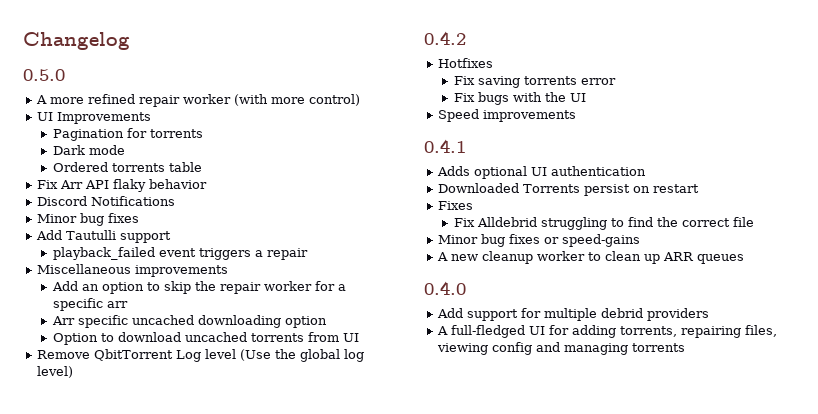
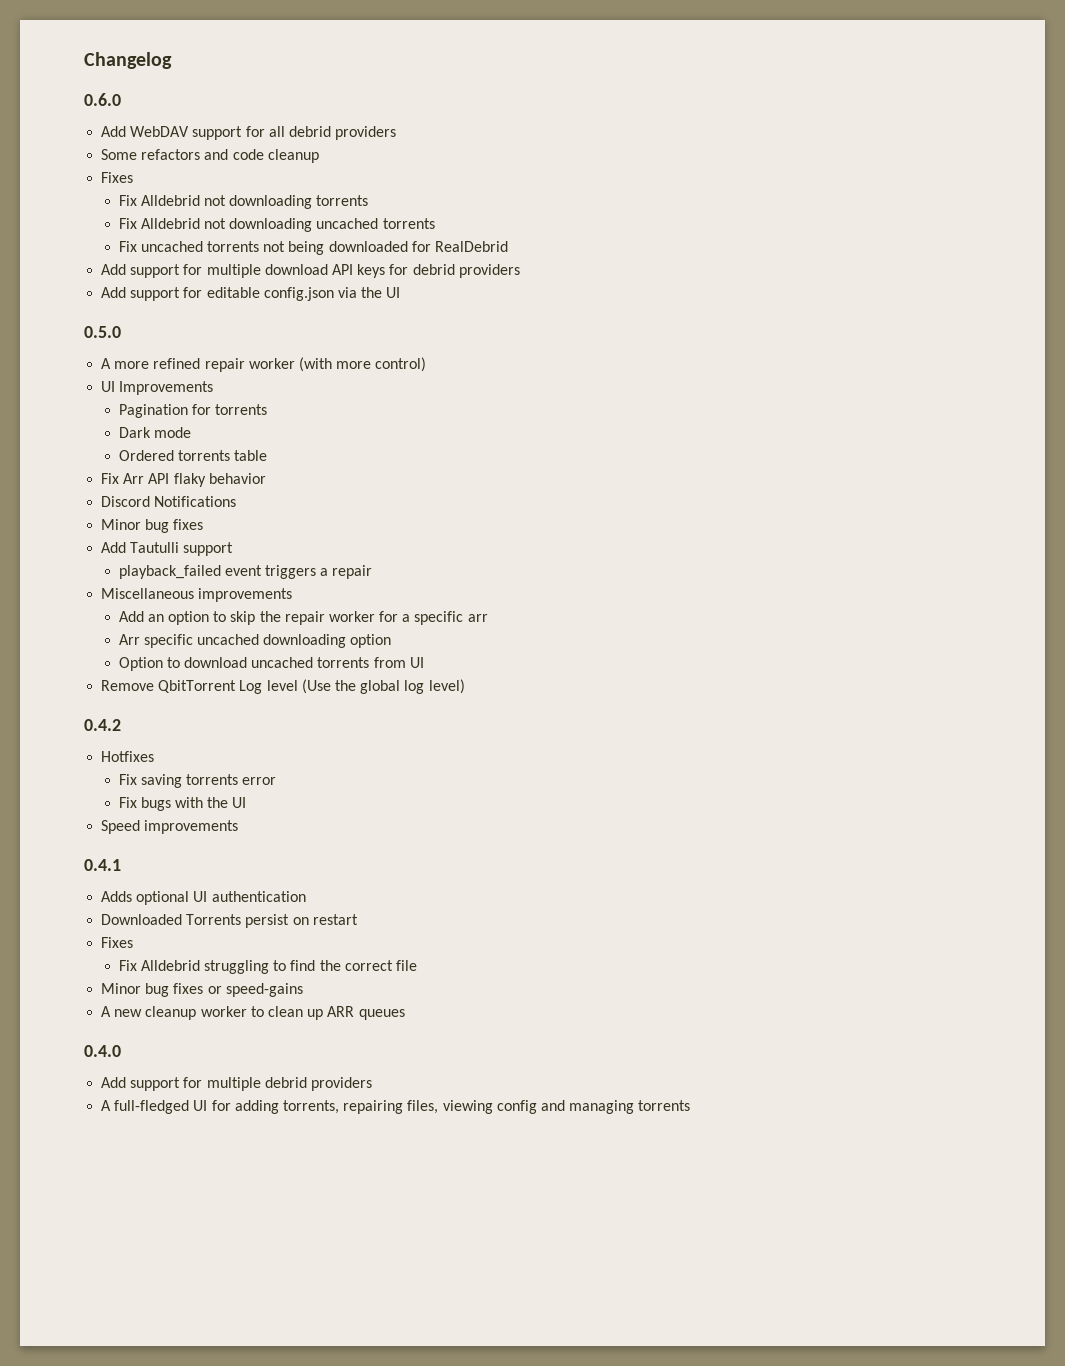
+ 0.6.0
+ Add WebDAV support for all debrid providers
+ Some refactors and code cleanup
+ Fixes
+ Fix Alldebrid not downloading torrents
+ Fix Alldebrid not downloading uncached torrents
+ Fix uncached torrents not being downloaded for RealDebrid
+ Add support for multiple download API keys for debrid providers
+ Add support for editable config.json via the UI

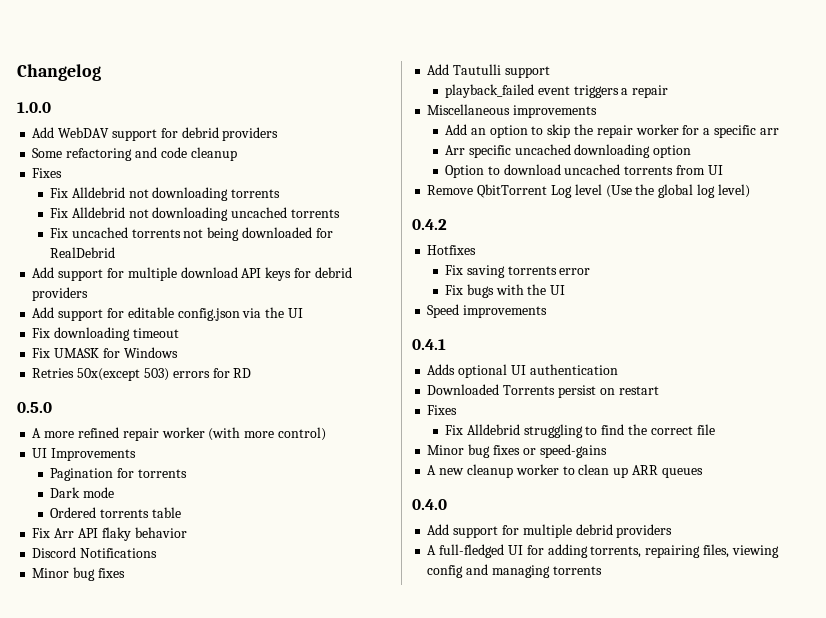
- 0.6.0
+ 1.0.0
- Add WebDAV support for all debrid providers
+ Add WebDAV support for debrid providers
- Some refactors and code cleanup
+ Some refactoring and code cleanup
+ Fix downloading timeout
+ Fix UMASK for Windows
+ Retries 50x(except 503) errors for RD

